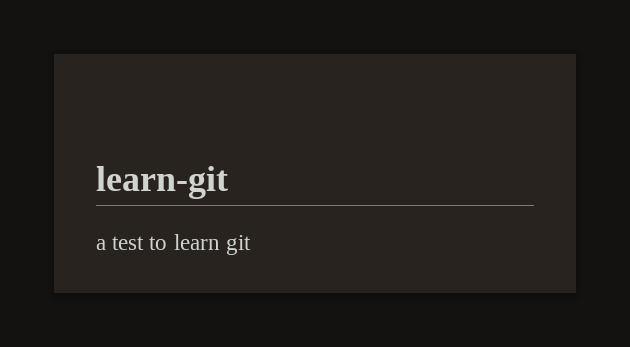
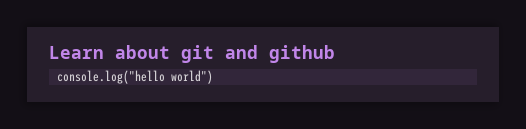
- learn-git
- a test to learn git
+ Learn about git and github
+ console.log("hello world")

